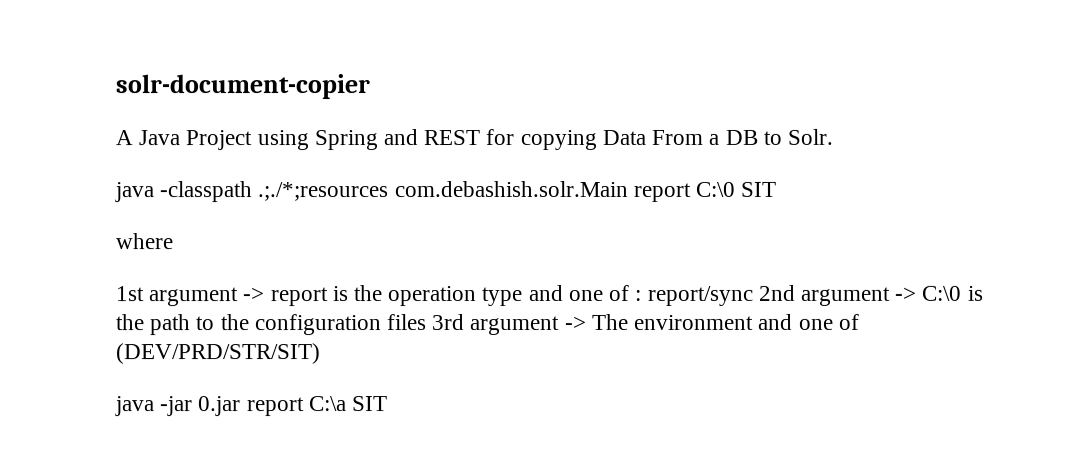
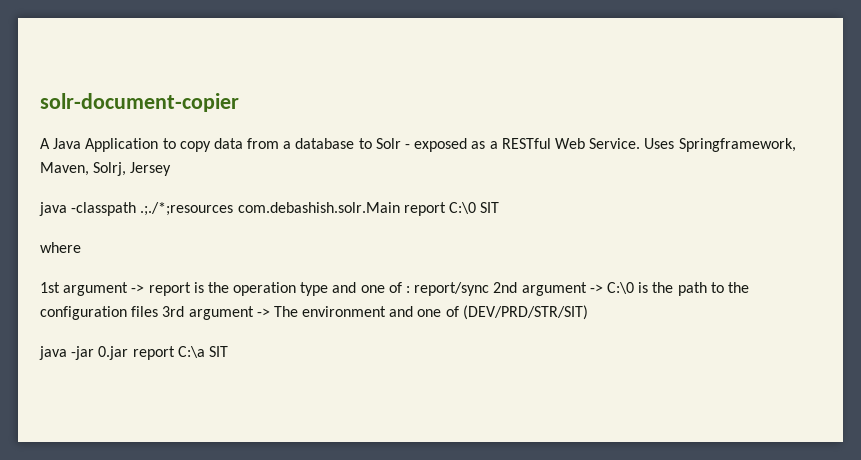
- A Java Project using Spring and REST for copying Data From a DB to Solr.
+ A Java Application to copy data from a database to Solr - exposed as a RESTful Web Service. Uses Springframework, Maven, Solrj, Jersey

